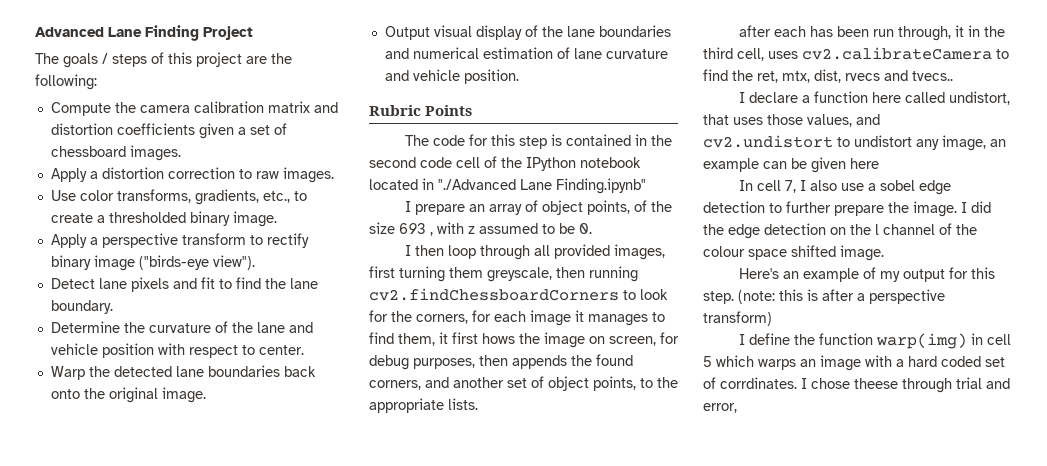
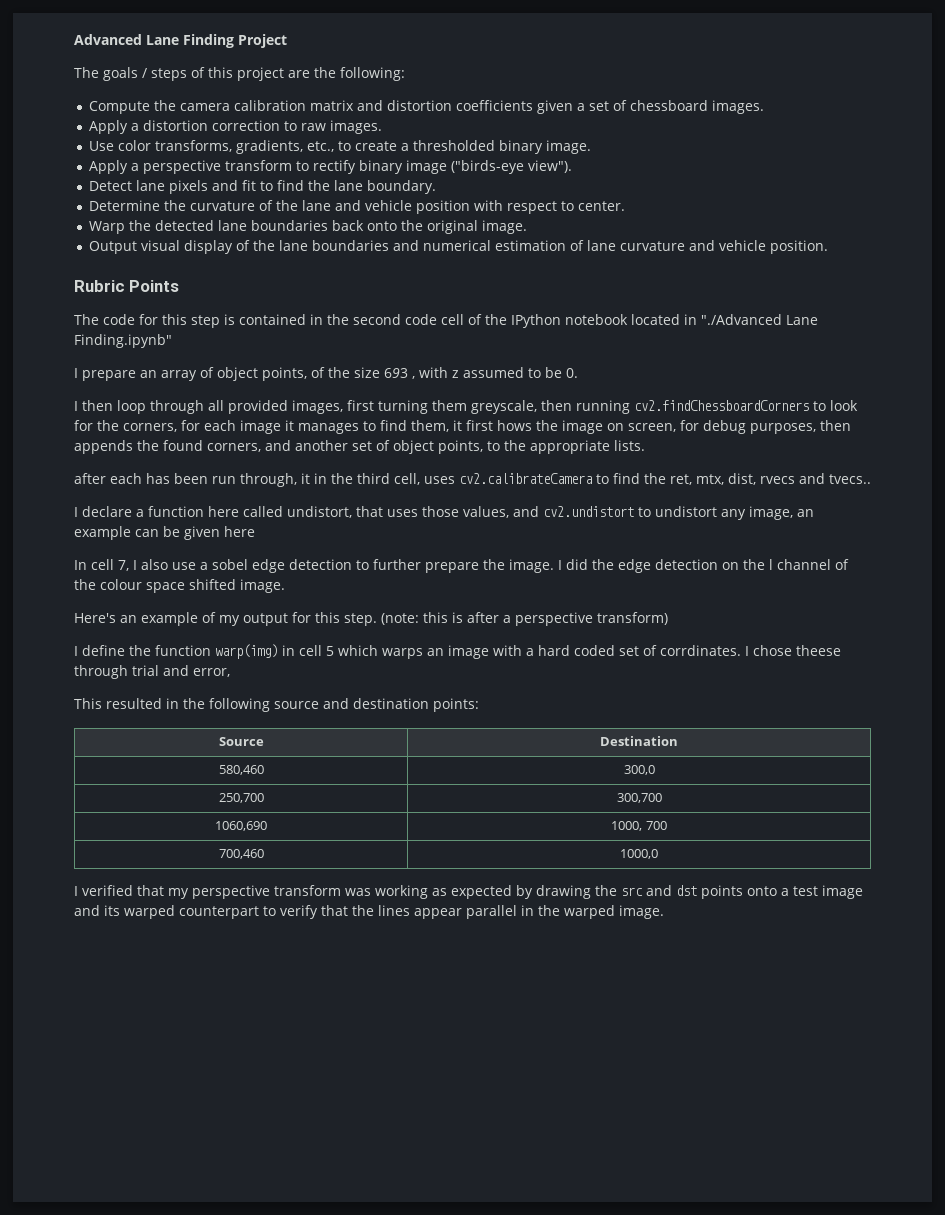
+ This resulted in the following source and destination points:
+ Source | Destination
+ 580,460 | 300,0
+ 250,700 | 300,700
+ 1060,690 | 1000, 700
+ 700,460 | 1000,0
+ I verified that my perspective transform was working as expected by drawing the src and dst points onto a test image and its warped counterpart to verify that the lines appear parallel in the warped image.

